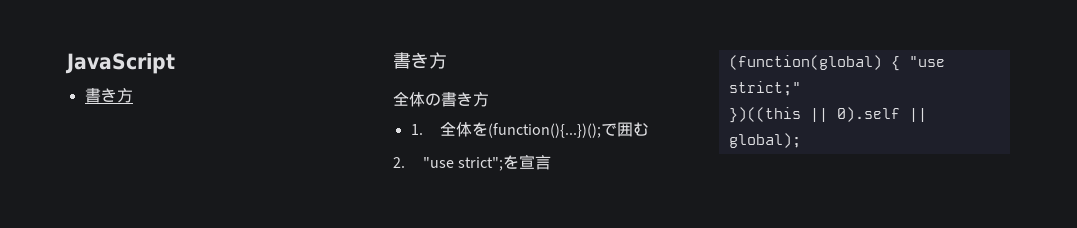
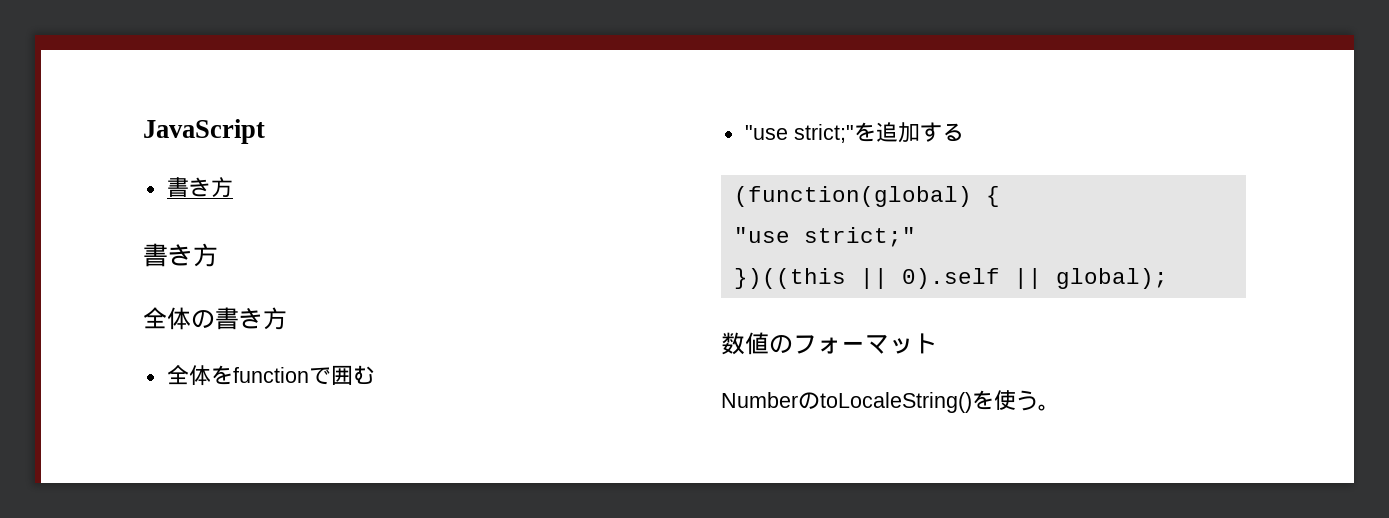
- 1.全体を(function(){...})();で囲む
- 2. "use strict";を宣言
+ 全体をfunctionで囲む
+ "use strict;"を追加する
- (function(global) { "use strict;"
+ (function(global) {
+ "use strict;"
+ 数値のフォーマット
+ NumberのtoLocaleString()を使う。

